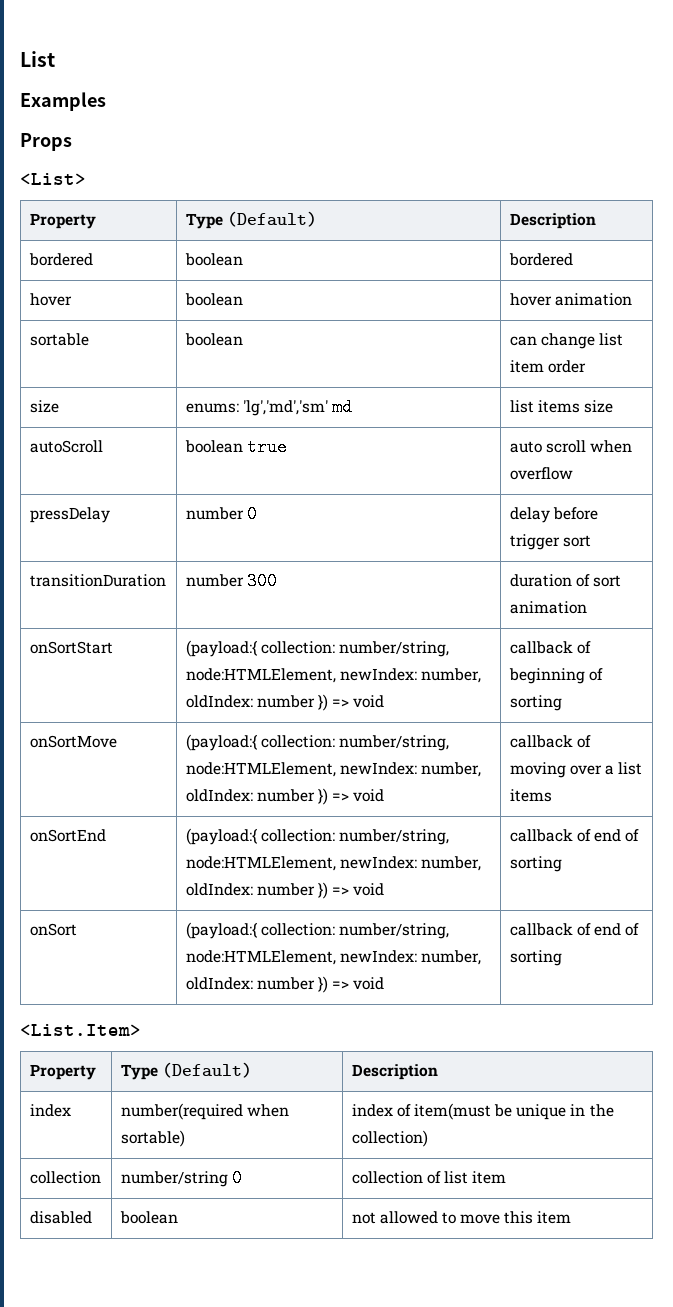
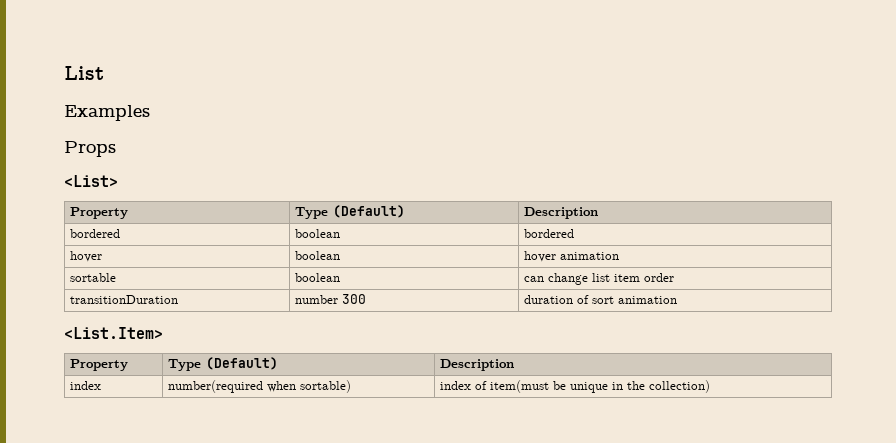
- size | enums: 'lg','md','sm' md | list items size
- autoScroll | boolean true | auto scroll when overflow
- pressDelay | number 0 | delay before trigger sort
- onSortStart | (payload:{ collection: number/string, node:HTMLElement, newIndex: number, oldIndex: number }) => void | callback of beginning of sorting
- onSortMove | (payload:{ collection: number/string, node:HTMLElement, newIndex: number, oldIndex: number }) => void | callback of moving over a list items
- onSortEnd | (payload:{ collection: number/string, node:HTMLElement, newIndex: number, oldIndex: number }) => void | callback of end of sorting
- onSort | (payload:{ collection: number/string, node:HTMLElement, newIndex: number, oldIndex: number }) => void | callback of end of sorting
- collection | number/string 0 | collection of list item
- disabled | boolean | not allowed to move this item

